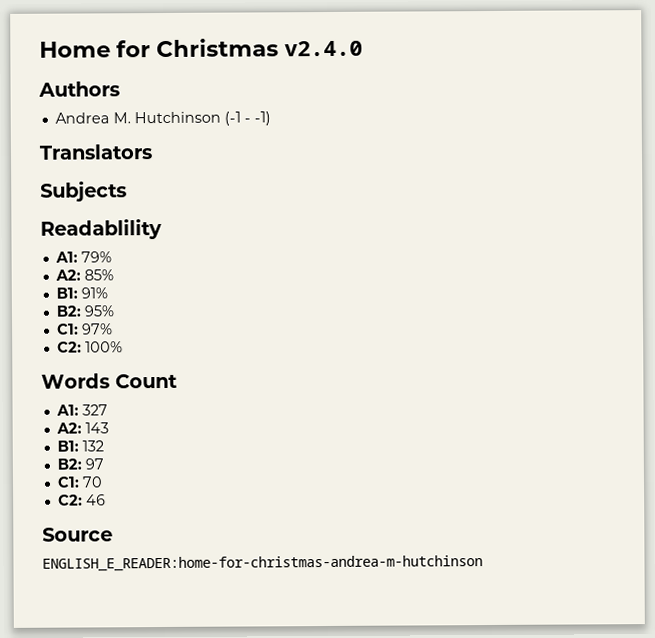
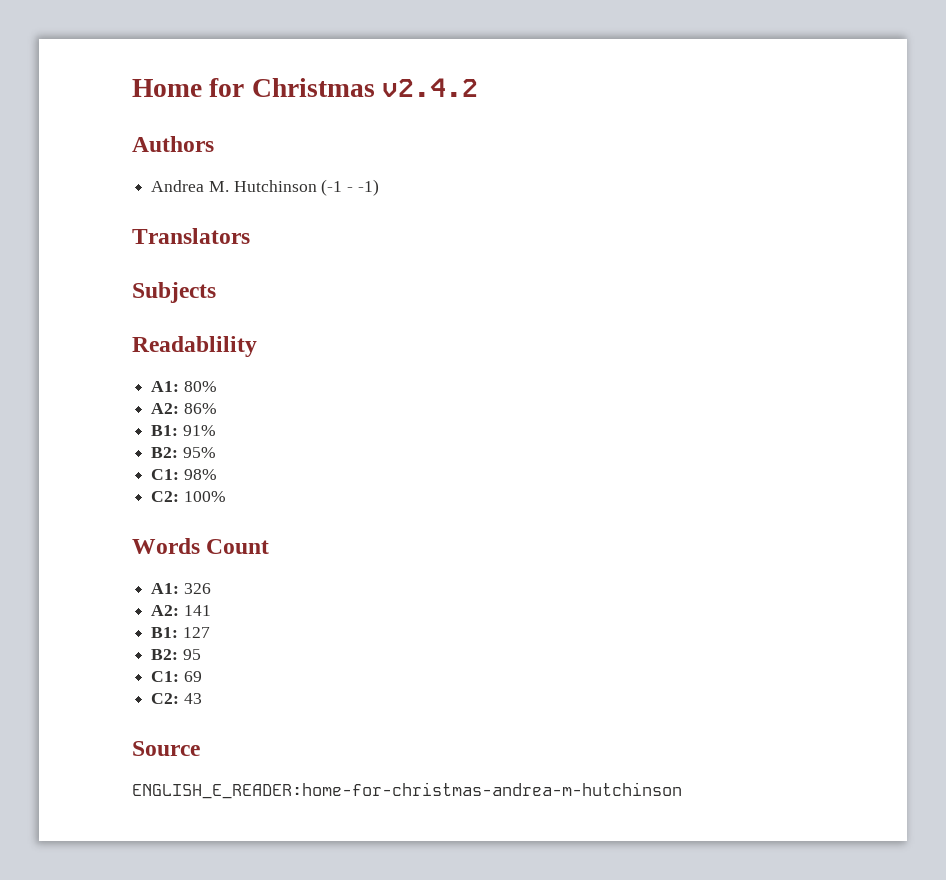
- Home for Christmas v2.4.0
+ Home for Christmas v2.4.2
- A1: 79%
- A2: 85%
+ A1: 80%
+ A2: 86%
- C1: 97%
+ C1: 98%
- A1: 327
- A2: 143
- B1: 132
- B2: 97
- C1: 70
- C2: 46
+ A1: 326
+ A2: 141
+ B1: 127
+ B2: 95
+ C1: 69
+ C2: 43

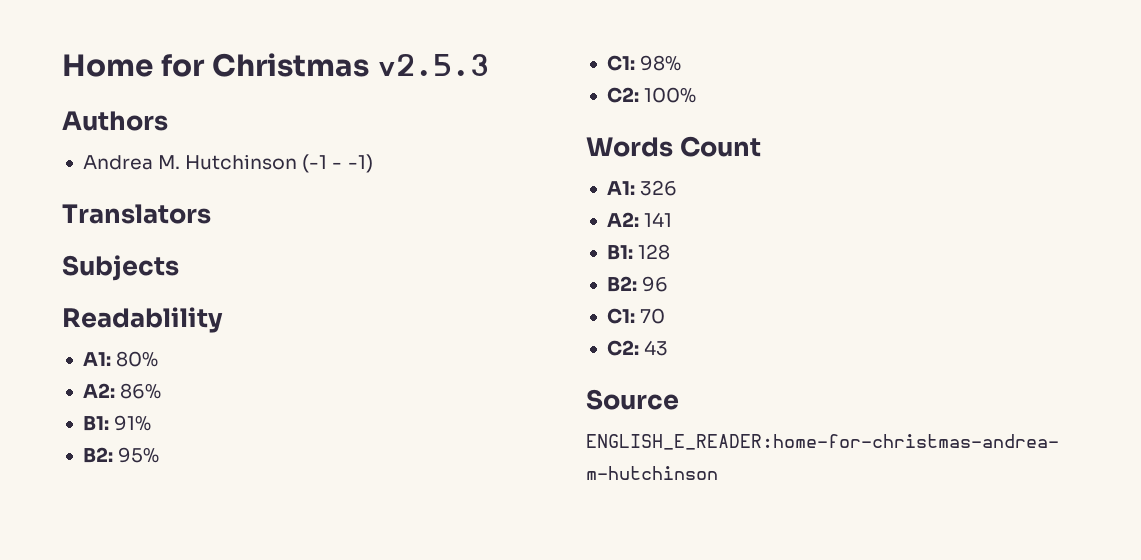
- Home for Christmas v2.4.2
+ Home for Christmas v2.5.3
- B1: 127
- B2: 95
- C1: 69
+ B1: 128
+ B2: 96
+ C1: 70

